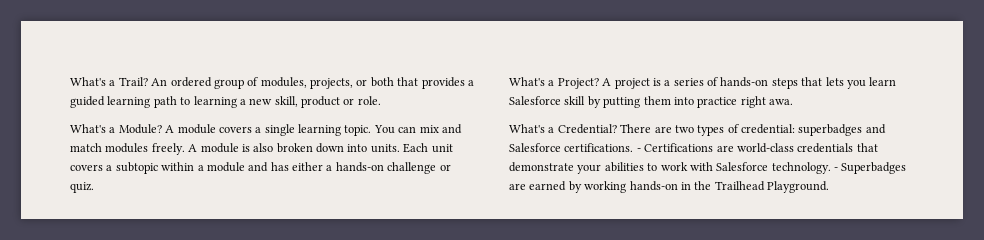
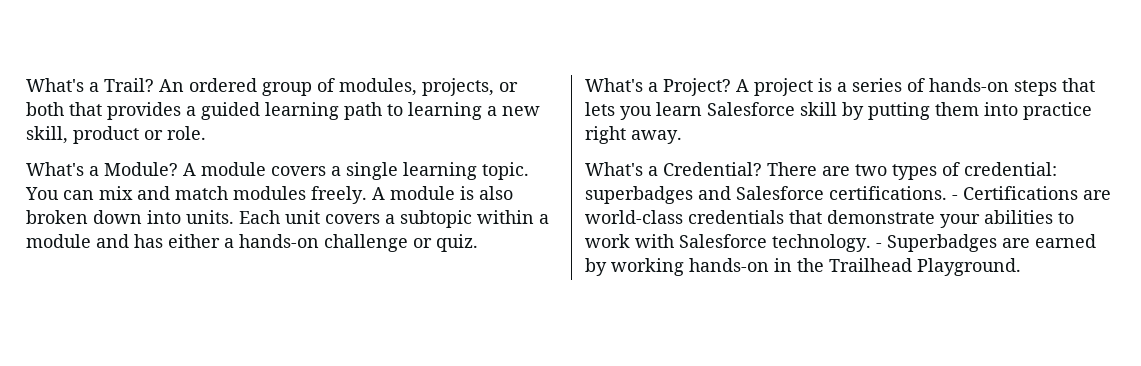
- A project is a series of hands-on steps that lets you learn Salesforce skill by putting them into practice right awa.
+ A project is a series of hands-on steps that lets you learn Salesforce skill by putting them into practice right away.

